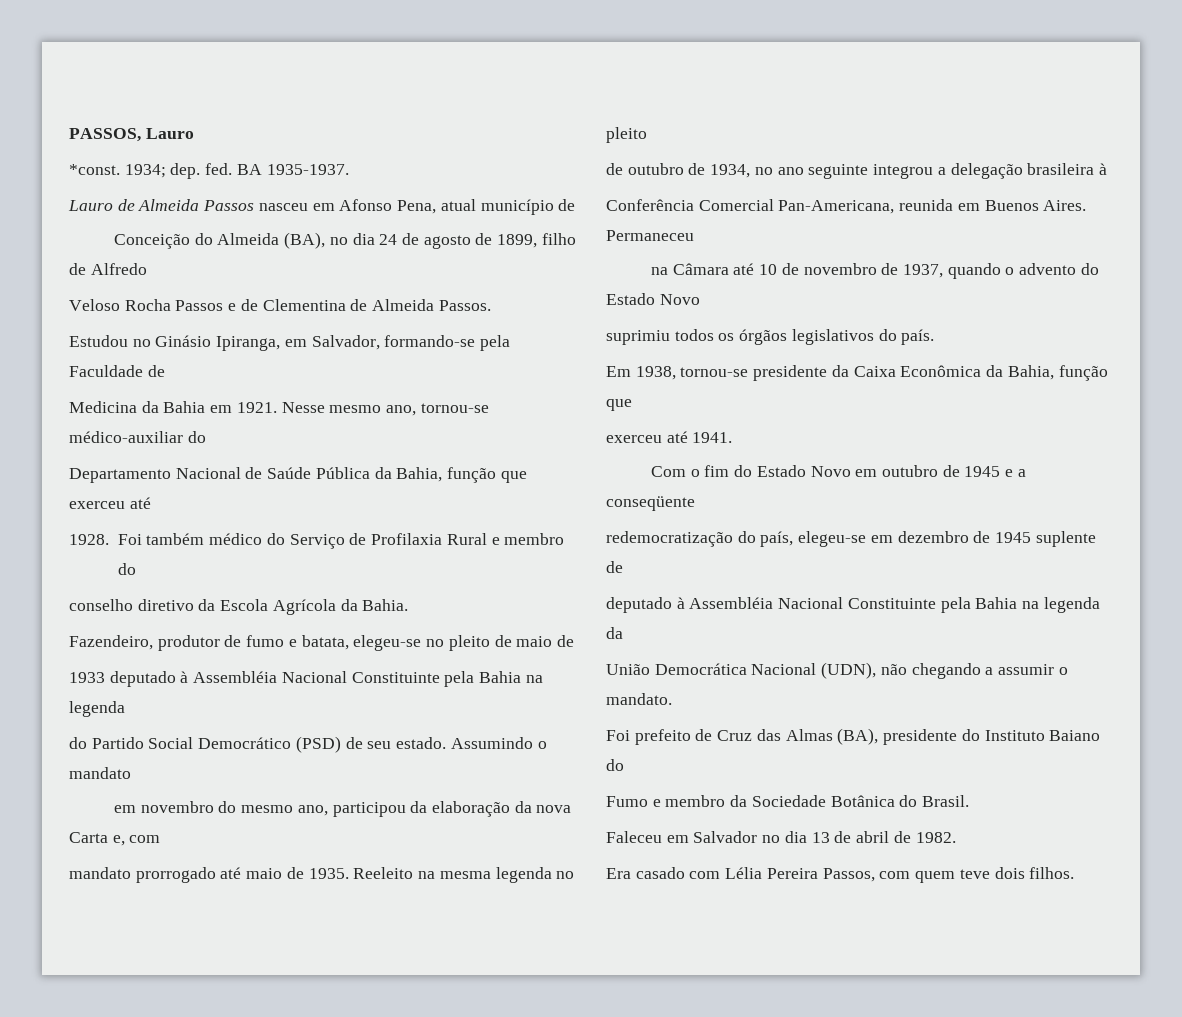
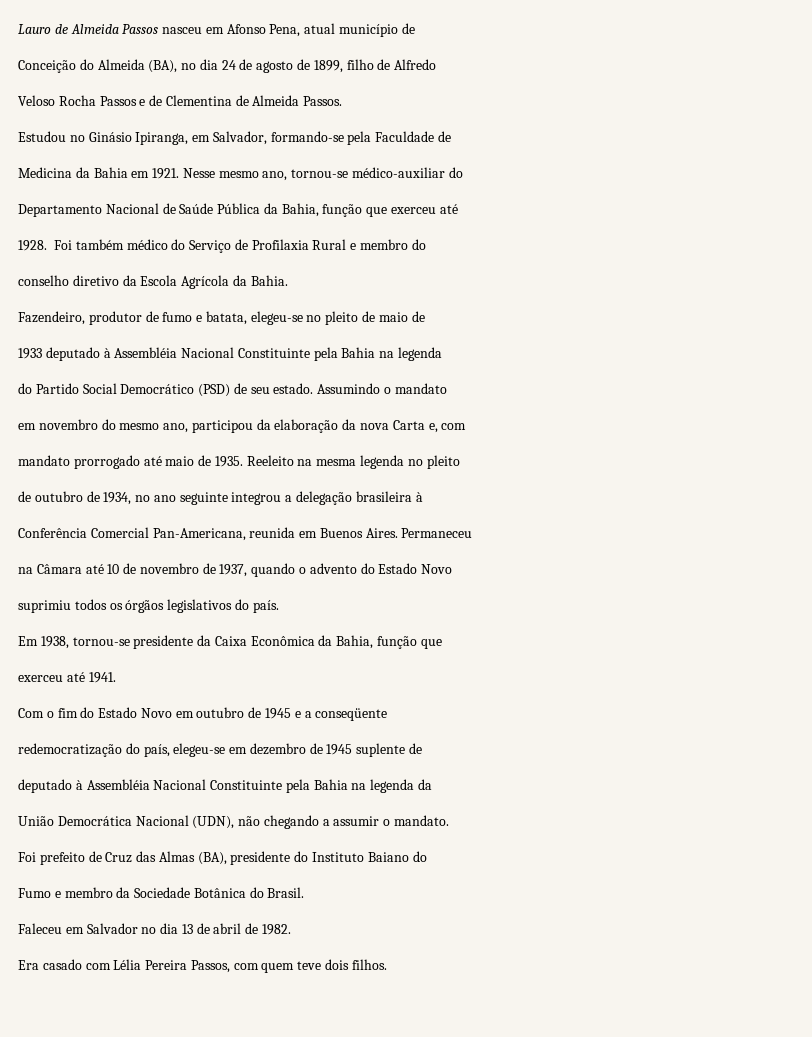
- PASSOS, Lauro
- *const. 1934; dep. fed. BA 1935-1937.

